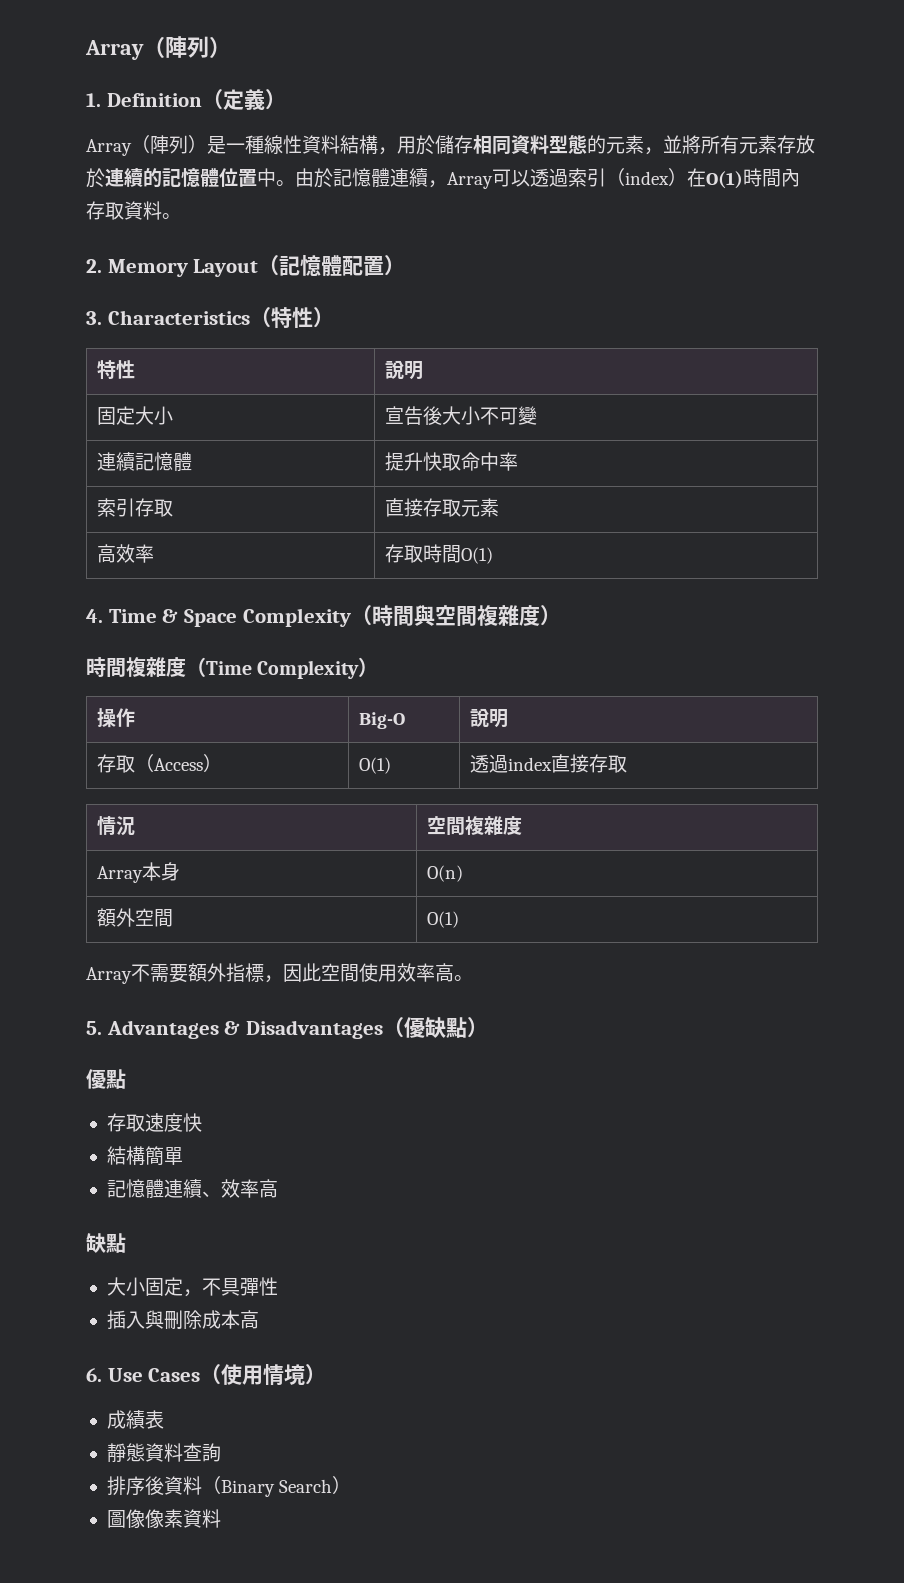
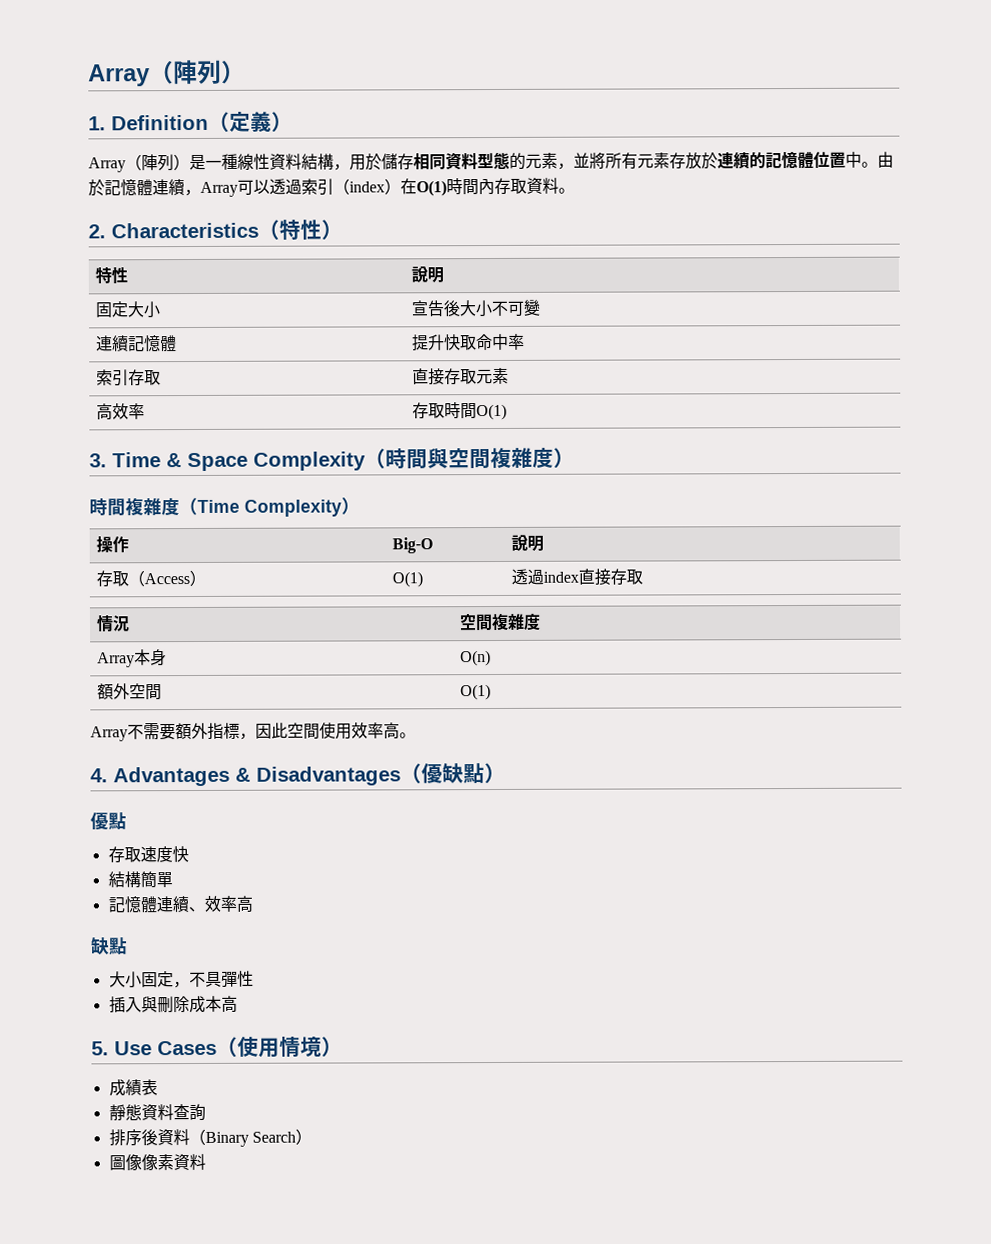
- 2. Memory Layout（記憶體配置）
- 3. Characteristics（特性）
+ 2. Characteristics（特性）
- 4. Time & Space Complexity（時間與空間複雜度）
+ 3. Time & Space Complexity（時間與空間複雜度）
- 5. Advantages & Disadvantages（優缺點）
+ 4. Advantages & Disadvantages（優缺點）
- 6. Use Cases（使用情境）
+ 5. Use Cases（使用情境）

